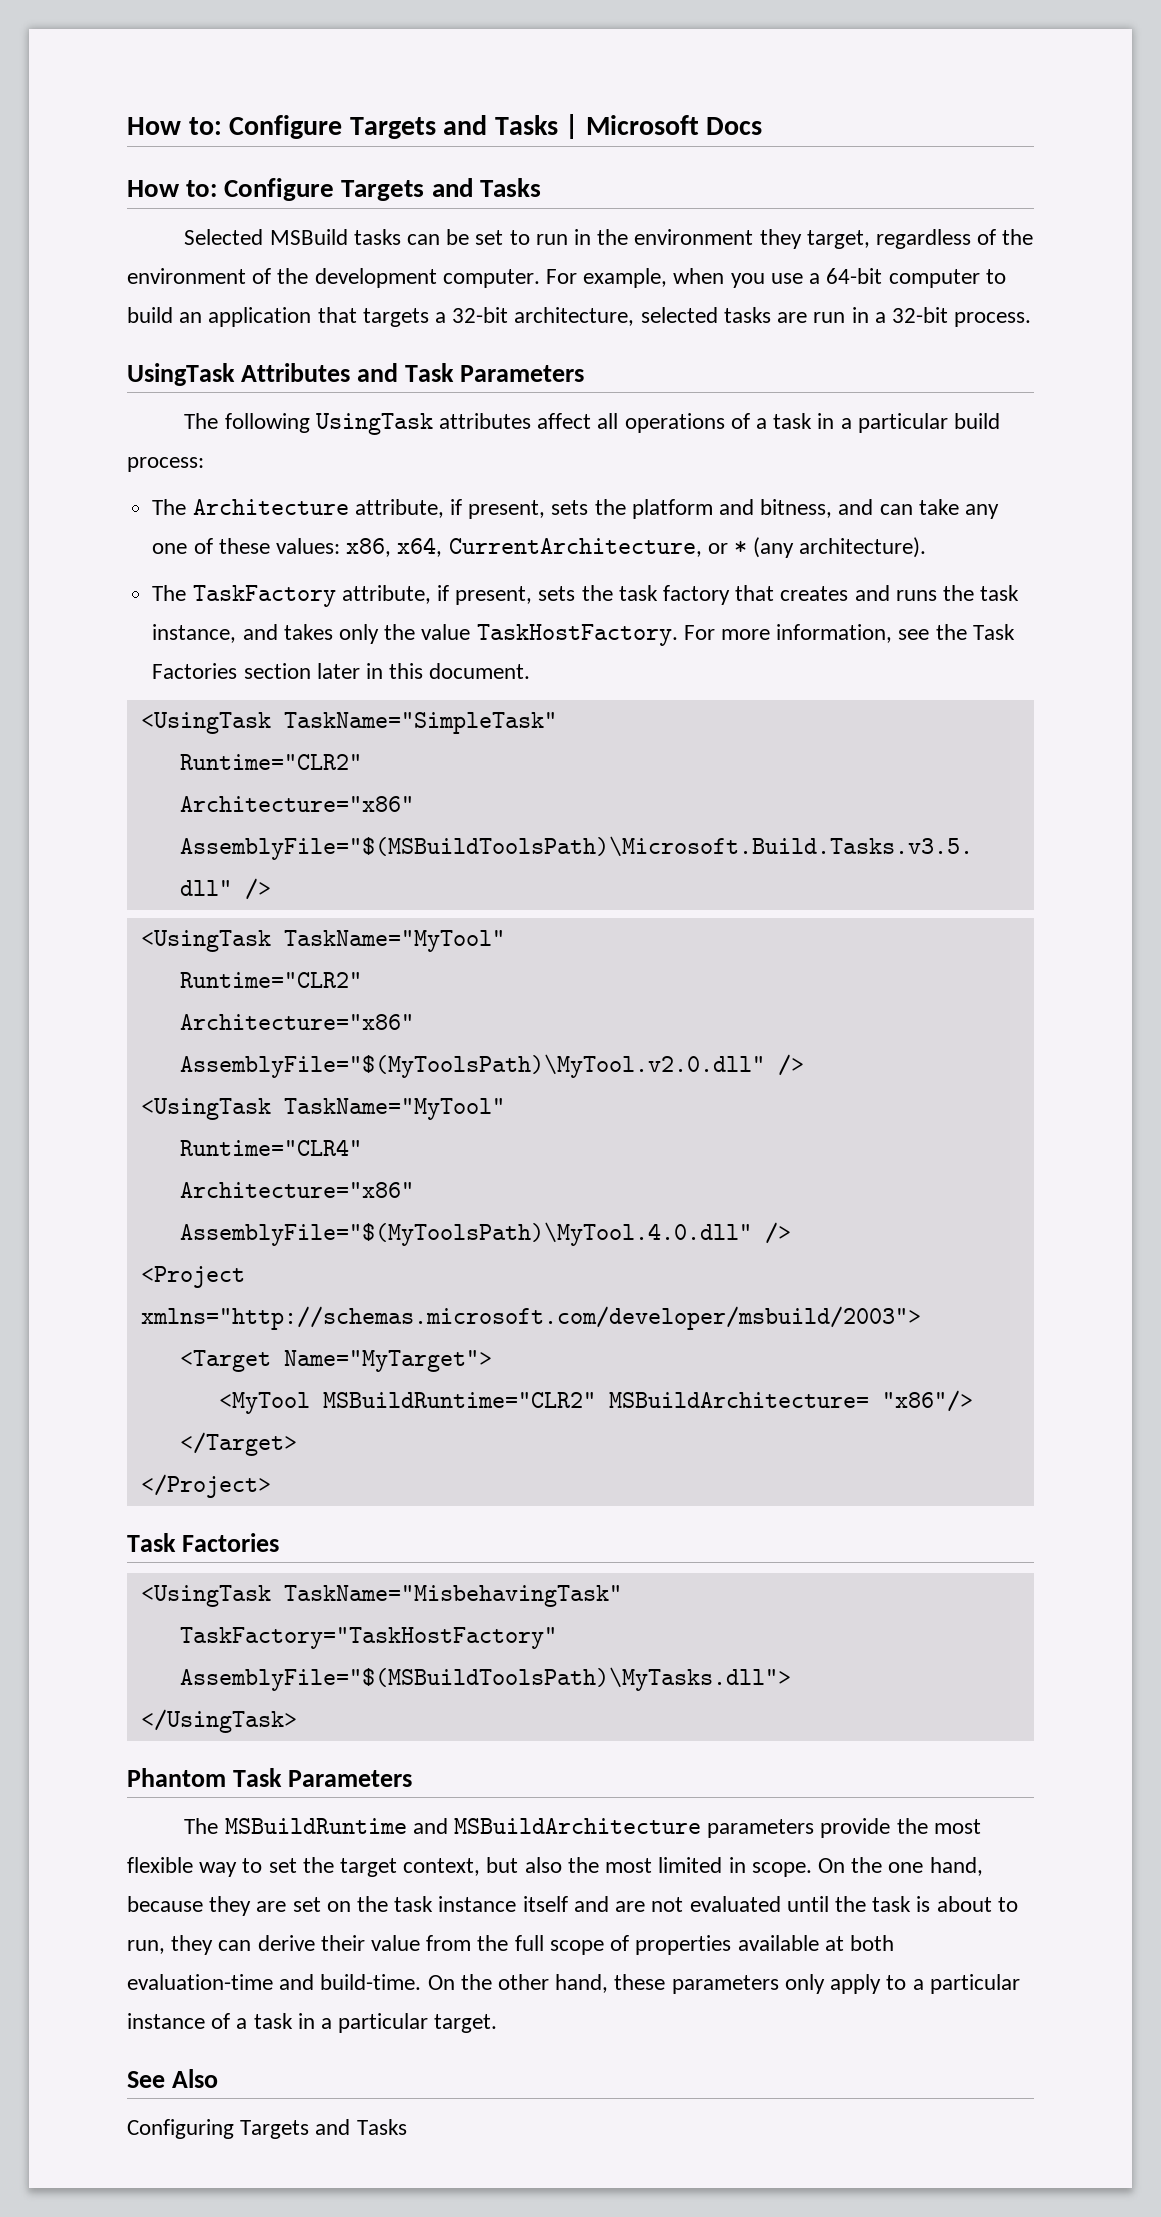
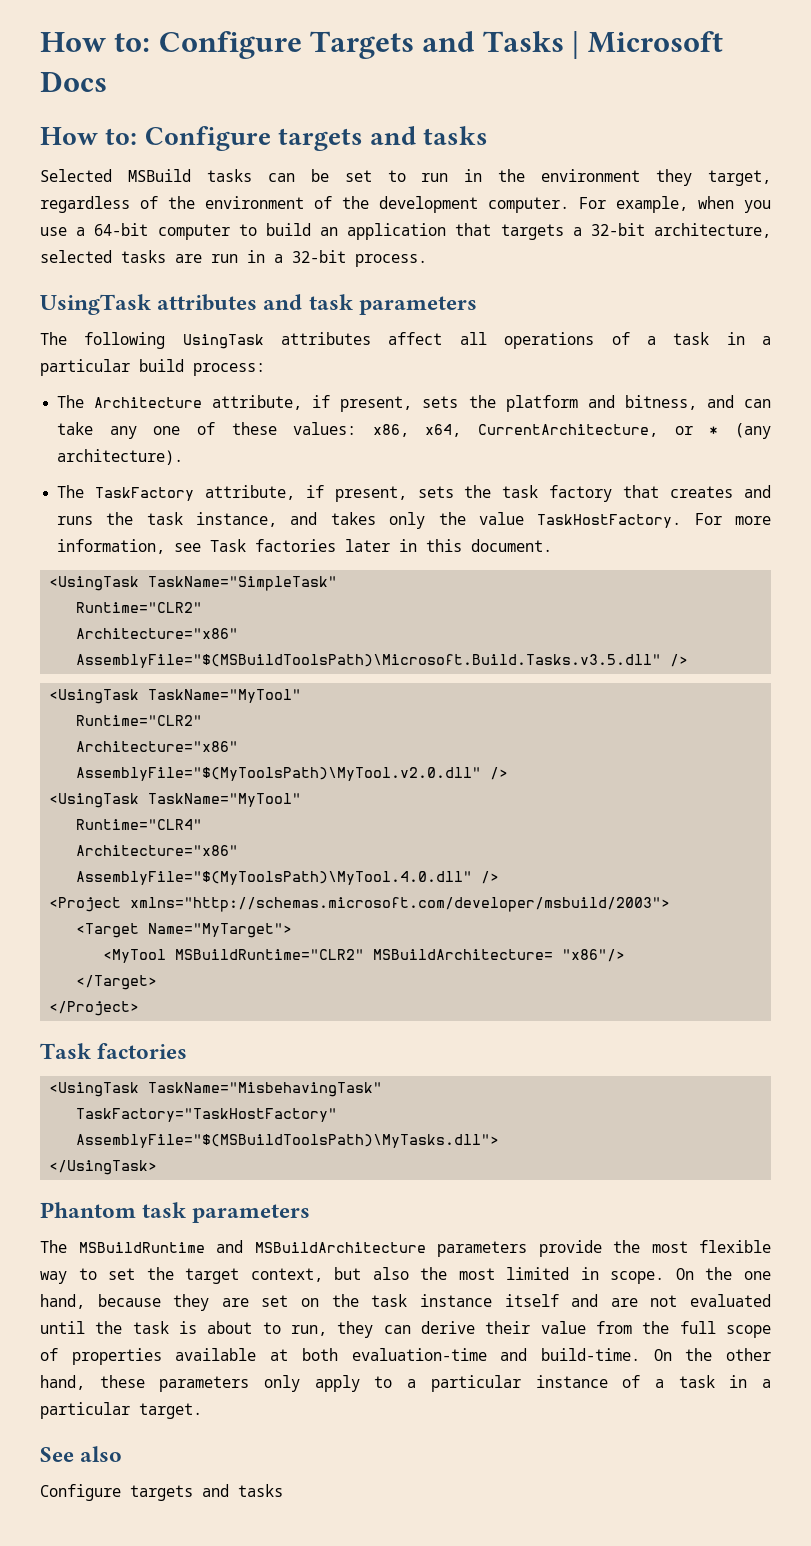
  How to: Configure Targets and Tasks | Microsoft Docs
- How to: Configure Targets and Tasks
+ How to: Configure targets and tasks
- UsingTask Attributes and Task Parameters
+ UsingTask attributes and task parameters
- For more information, see the Task Factories section later in this document.
+ For more information, see Task factories later in this document.
  </Project>
- Task Factories
+ Task factories
- Phantom Task Parameters
+ Phantom task parameters
- See Also
- Configuring Targets and Tasks
+ See also
+ Configure targets and tasks

